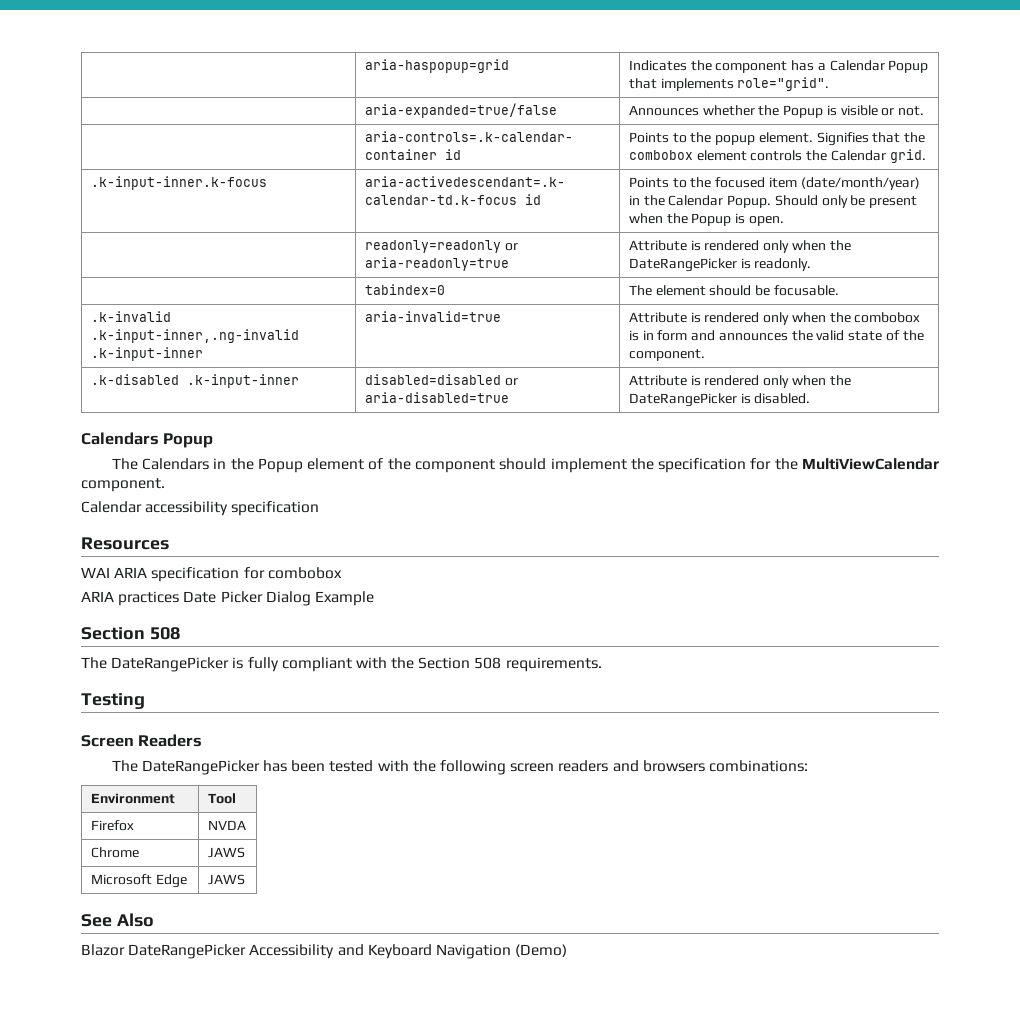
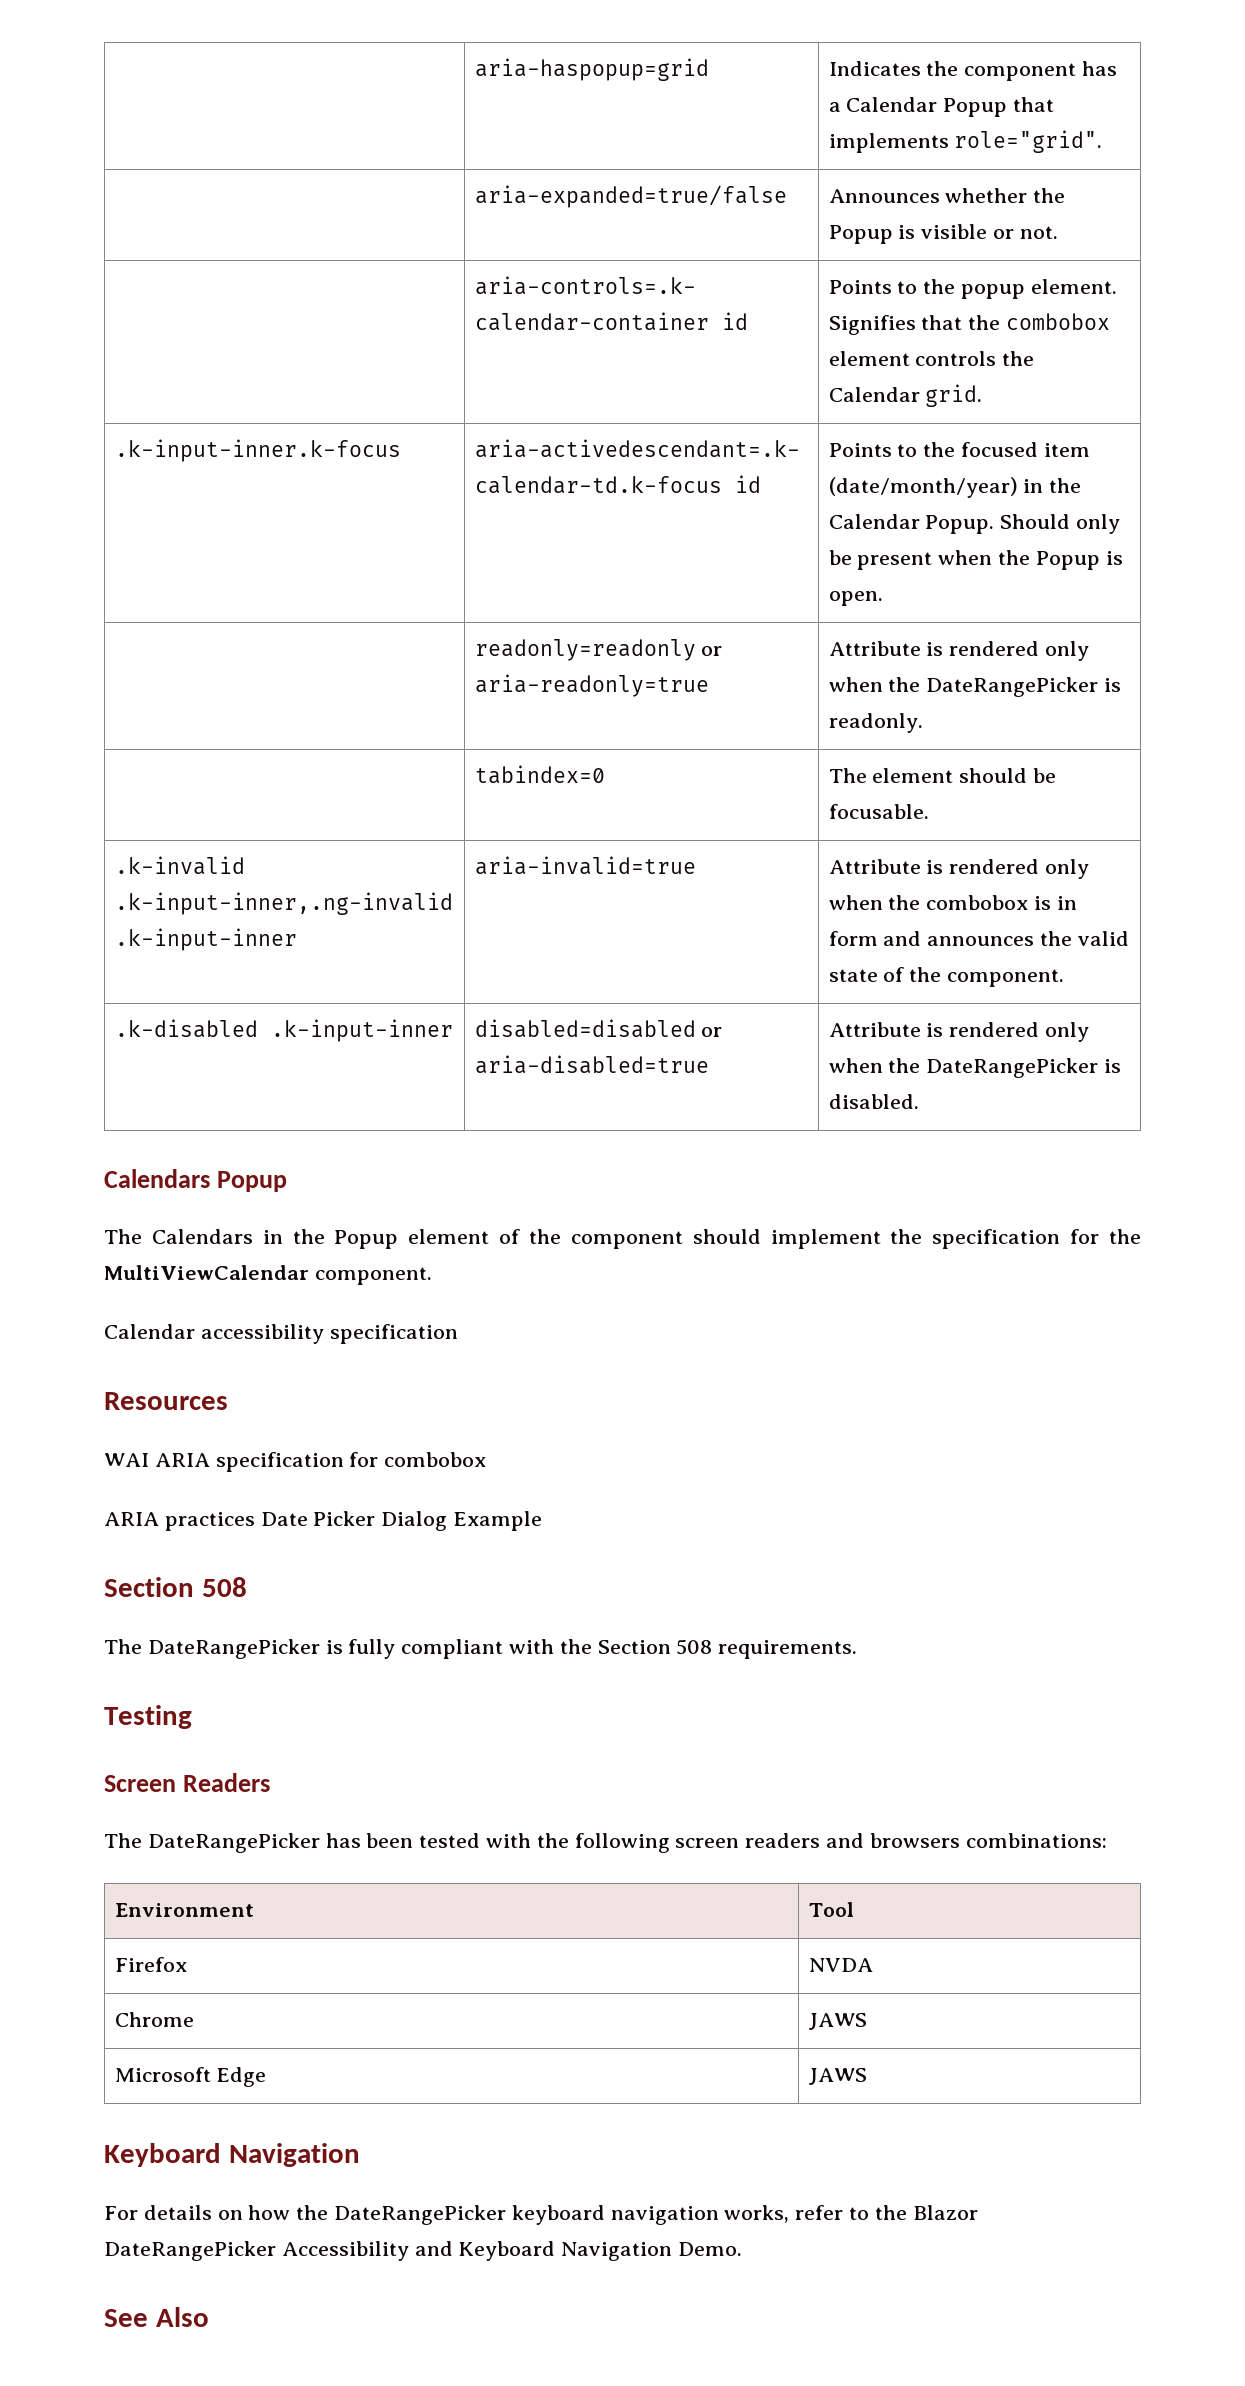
  Microsoft Edge | JAWS
+ Keyboard Navigation
+ For details on how the DateRangePicker keyboard navigation works, refer to the Blazor DateRangePicker Accessibility and Keyboard Navigation Demo.
  See Also
- Blazor DateRangePicker Accessibility and Keyboard Navigation (Demo)

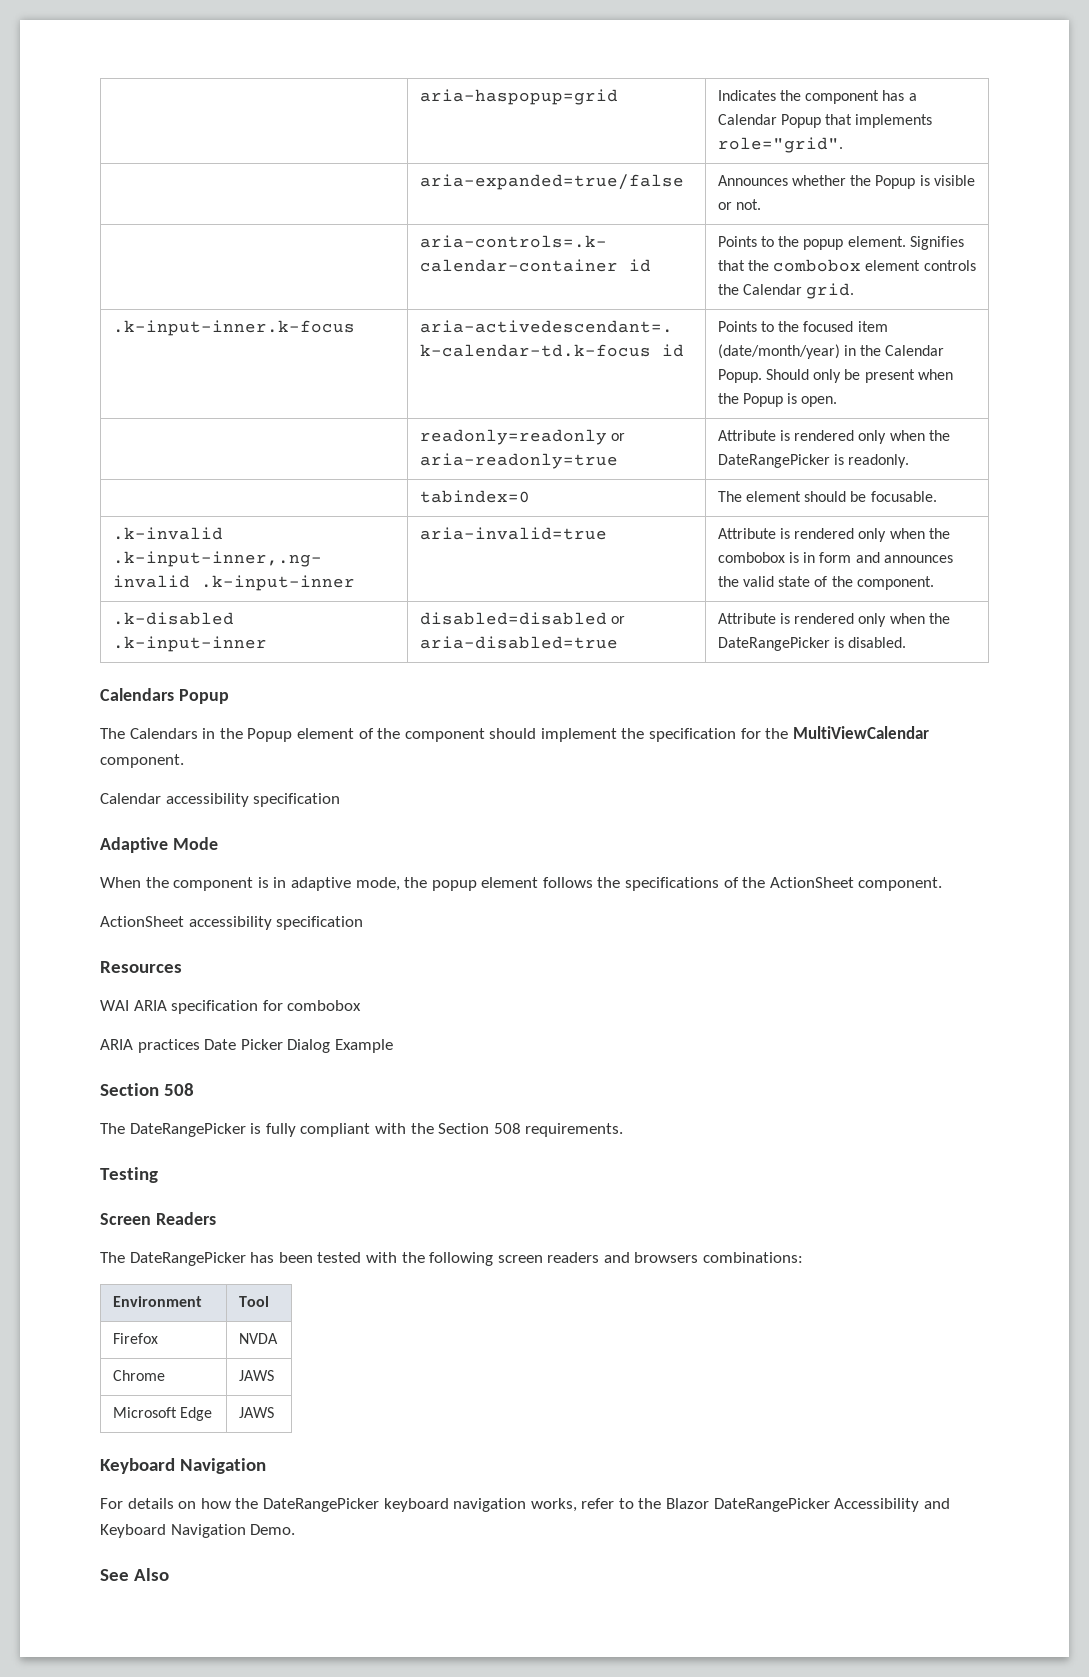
+ Adaptive Mode
+ When the component is in adaptive mode, the popup element follows the specifications of the ActionSheet component.
+ ActionSheet accessibility specification

